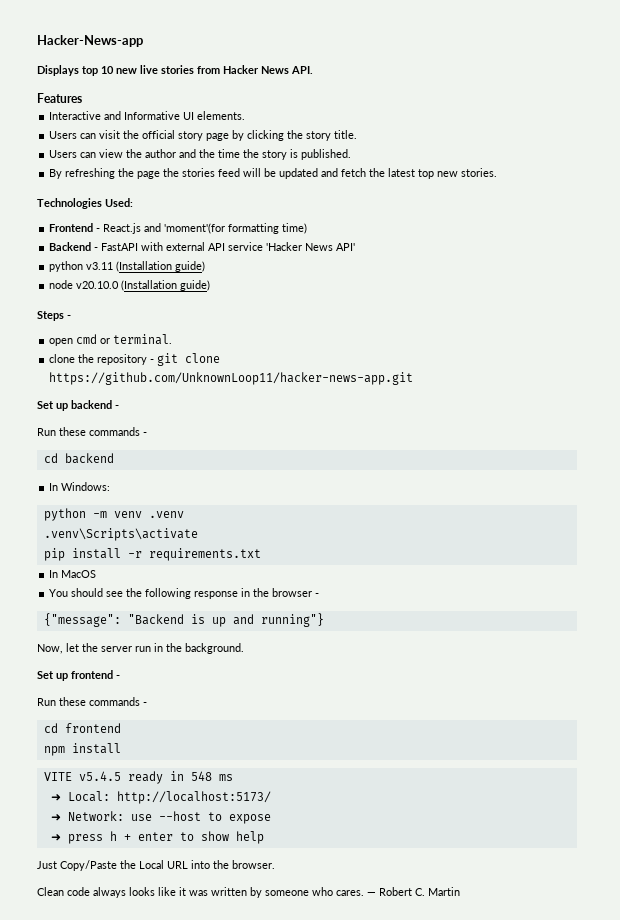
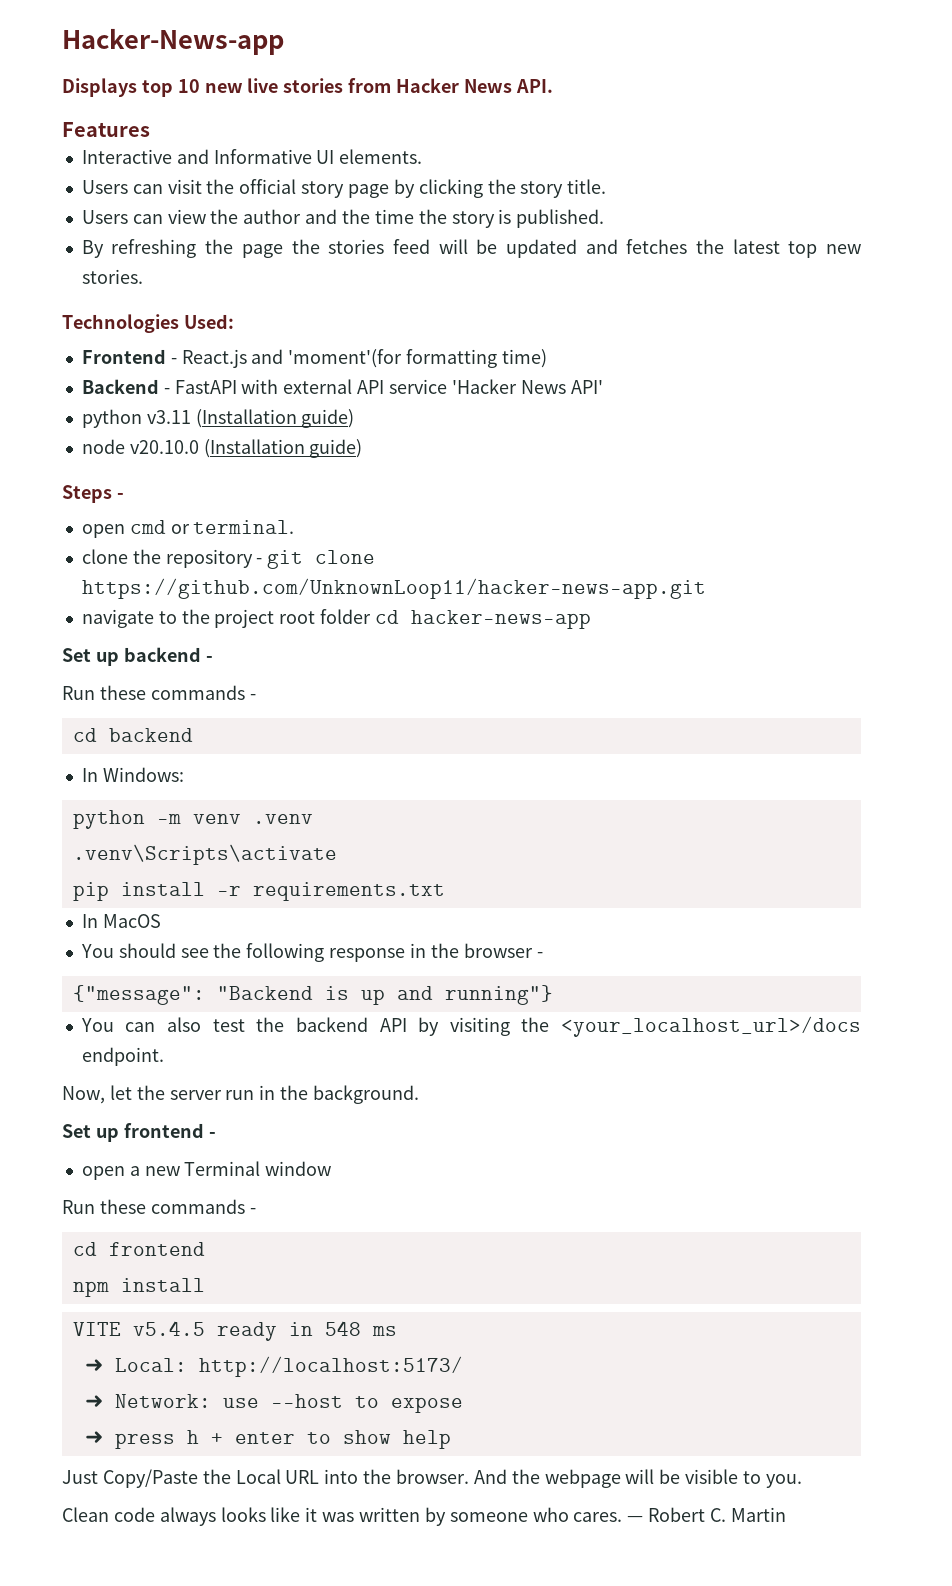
- By refreshing the page the stories feed will be updated and fetch the latest top new stories.
+ By refreshing the page the stories feed will be updated and fetches the latest top new stories.
+ navigate to the project root folder cd hacker-news-app
+ You can also test the backend API by visiting the <your_localhost_url>/docs endpoint.
+ open a new Terminal window
+ And the webpage will be visible to you.

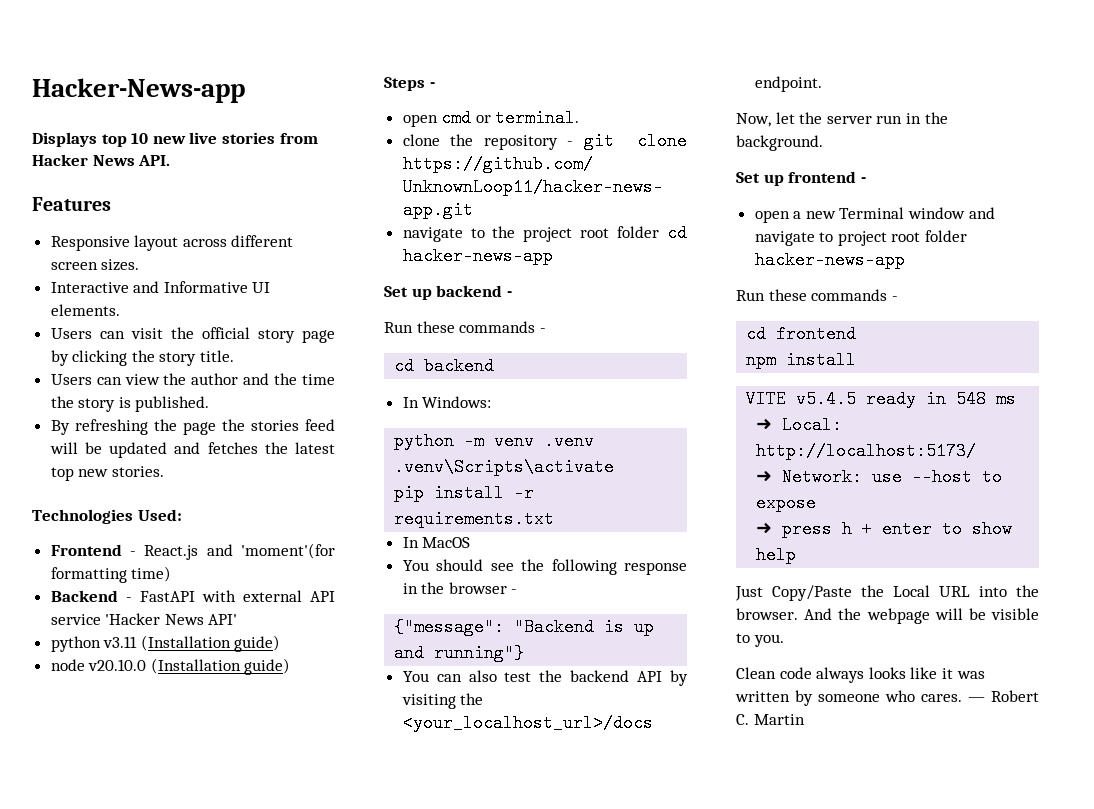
+ Responsive layout across different screen sizes.
- open a new Terminal window
+ open a new Terminal window and navigate to project root folder hacker-news-app

